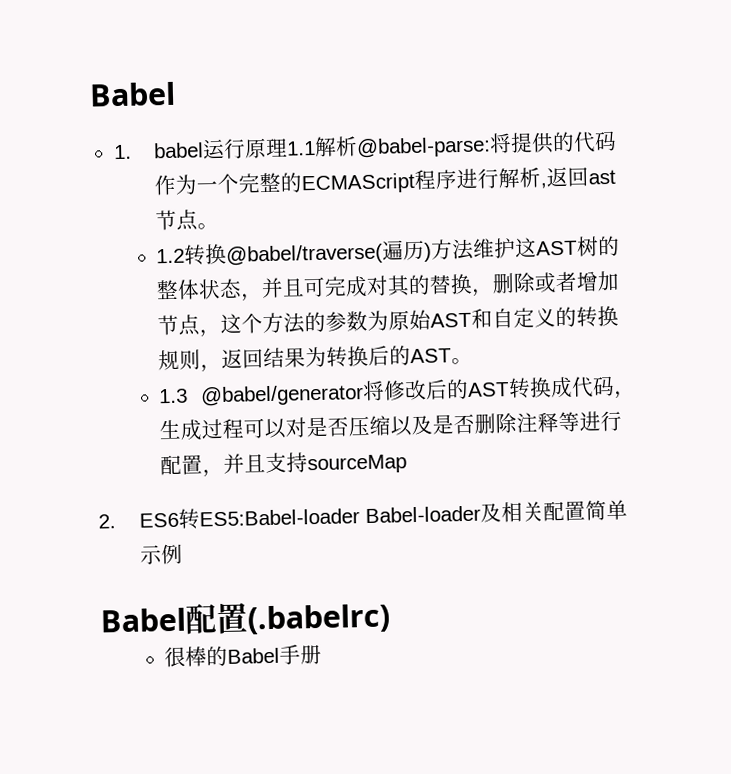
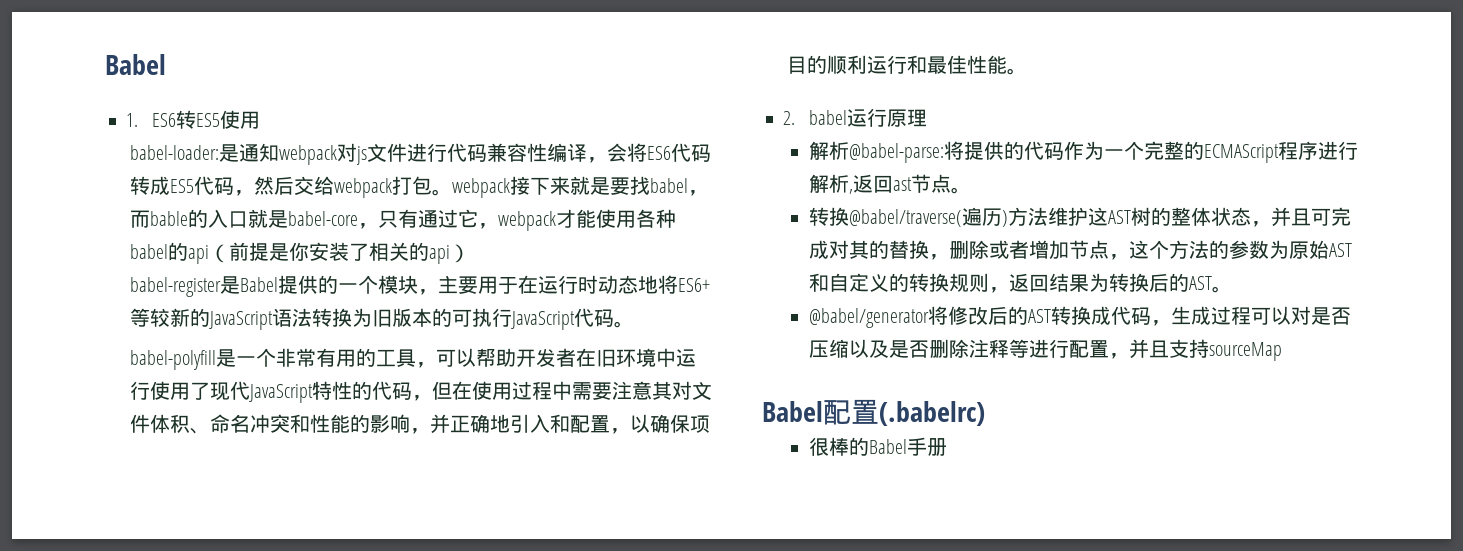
- 1. babel运行原理1.1解析@babel-parse:将提供的代码作为一个完整的ECMAScript程序进行解析,返回ast节点。
+ 1. ES6转ES5使用
+ babel-loader:是通知webpack对js文件进行代码兼容性编译，会将ES6代码转成ES5代码，然后交给webpack打包。webpack接下来就是要找babel，而bable的入口就是babel-core，只有通过它，webpack才能使用各种babel的api（前提是你安装了相关的api）
+ babel-register是Babel提供的一个模块，主要用于在运行时动态地将ES6+等较新的JavaScript语法转换为旧版本的可执行JavaScript代码。
+ babel-polyfill是一个非常有用的工具，可以帮助开发者在旧环境中运行使用了现代JavaScript特性的代码，但在使用过程中需要注意其对文件体积、命名冲突和性能的影响，并正确地引入和配置，以确保项目的顺利运行和最佳性能。
+ 2. babel运行原理
+ 解析@babel-parse:将提供的代码作为一个完整的ECMAScript程序进行解析,返回ast节点。
- 1.2转换@babel/traverse(遍历)方法维护这AST树的整体状态，并且可完成对其的替换，删除或者增加节点，这个方法的参数为原始AST和自定义的转换规则，返回结果为转换后的AST。
+ 转换@babel/traverse(遍历)方法维护这AST树的整体状态，并且可完成对其的替换，删除或者增加节点，这个方法的参数为原始AST和自定义的转换规则，返回结果为转换后的AST。
- 1.3 @babel/generator将修改后的AST转换成代码，生成过程可以对是否压缩以及是否删除注释等进行配置，并且支持sourceMap
+ @babel/generator将修改后的AST转换成代码，生成过程可以对是否压缩以及是否删除注释等进行配置，并且支持sourceMap
- 2. ES6转ES5:Babel-loader Babel-loader及相关配置简单示例

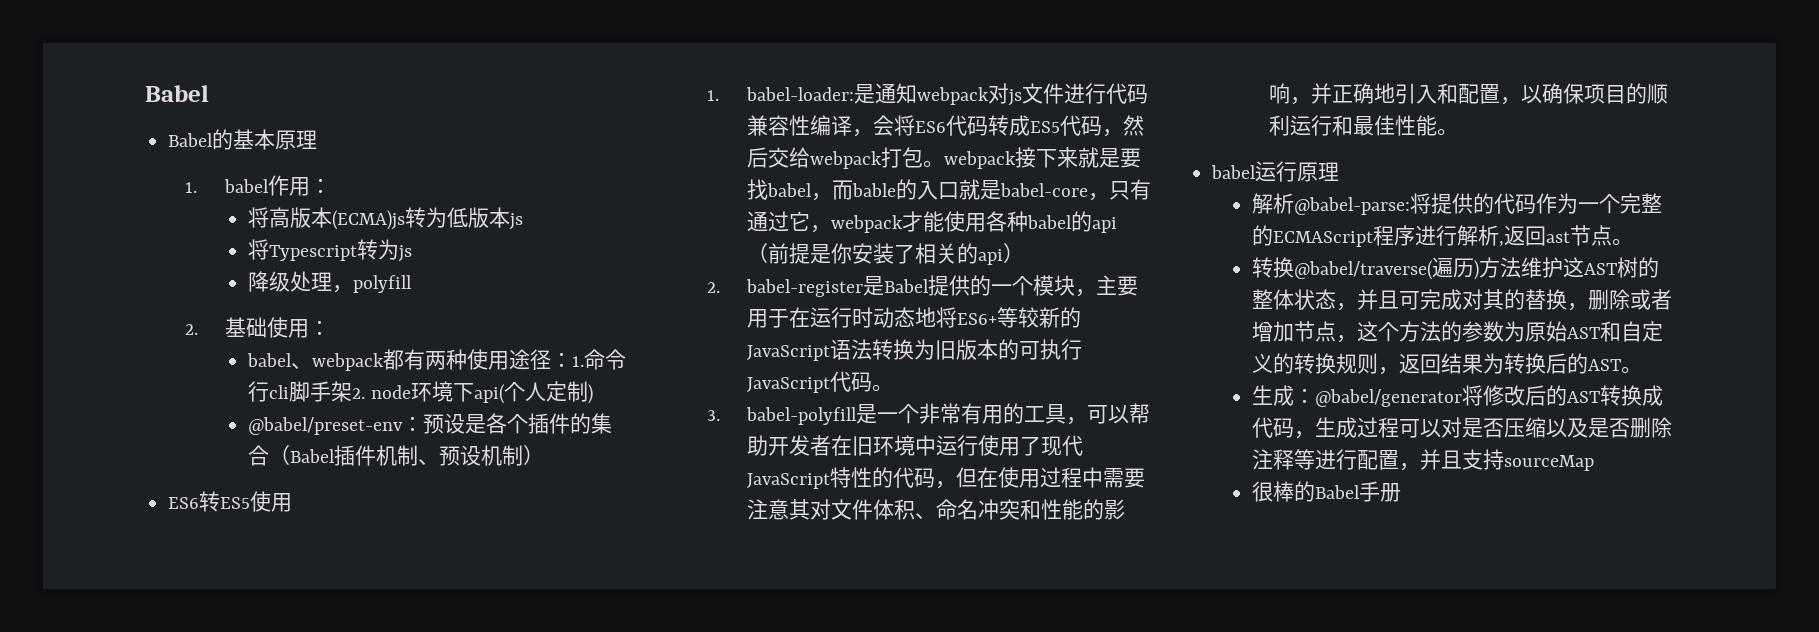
- 1. ES6转ES5使用
+ Babel的基本原理
+ 1. babel作用：
+ 将高版本(ECMA)js转为低版本js
+ 将Typescript转为js
+ 降级处理，polyfill
+ 2.基础使用：
+ babel、webpack都有两种使用途径：1.命令行cli脚手架2. node环境下api(个人定制)
+ @babel/preset-env：预设是各个插件的集合（Babel插件机制、预设机制）
+ ES6转ES5使用
- babel-loader:是通知webpack对js文件进行代码兼容性编译，会将ES6代码转成ES5代码，然后交给webpack打包。webpack接下来就是要找babel，而bable的入口就是babel-core，只有通过它，webpack才能使用各种babel的api（前提是你安装了相关的api）
+ 1. babel-loader:是通知webpack对js文件进行代码兼容性编译，会将ES6代码转成ES5代码，然后交给webpack打包。webpack接下来就是要找babel，而bable的入口就是babel-core，只有通过它，webpack才能使用各种babel的api（前提是你安装了相关的api）
- babel-register是Babel提供的一个模块，主要用于在运行时动态地将ES6+等较新的JavaScript语法转换为旧版本的可执行JavaScript代码。
+ 2. babel-register是Babel提供的一个模块，主要用于在运行时动态地将ES6+等较新的JavaScript语法转换为旧版本的可执行JavaScript代码。
- babel-polyfill是一个非常有用的工具，可以帮助开发者在旧环境中运行使用了现代JavaScript特性的代码，但在使用过程中需要注意其对文件体积、命名冲突和性能的影响，并正确地引入和配置，以确保项目的顺利运行和最佳性能。
+ 3. babel-polyfill是一个非常有用的工具，可以帮助开发者在旧环境中运行使用了现代JavaScript特性的代码，但在使用过程中需要注意其对文件体积、命名冲突和性能的影响，并正确地引入和配置，以确保项目的顺利运行和最佳性能。
- 2. babel运行原理
+ babel运行原理
- @babel/generator将修改后的AST转换成代码，生成过程可以对是否压缩以及是否删除注释等进行配置，并且支持sourceMap
+ 生成：@babel/generator将修改后的AST转换成代码，生成过程可以对是否压缩以及是否删除注释等进行配置，并且支持sourceMap
- Babel配置(.babelrc)

